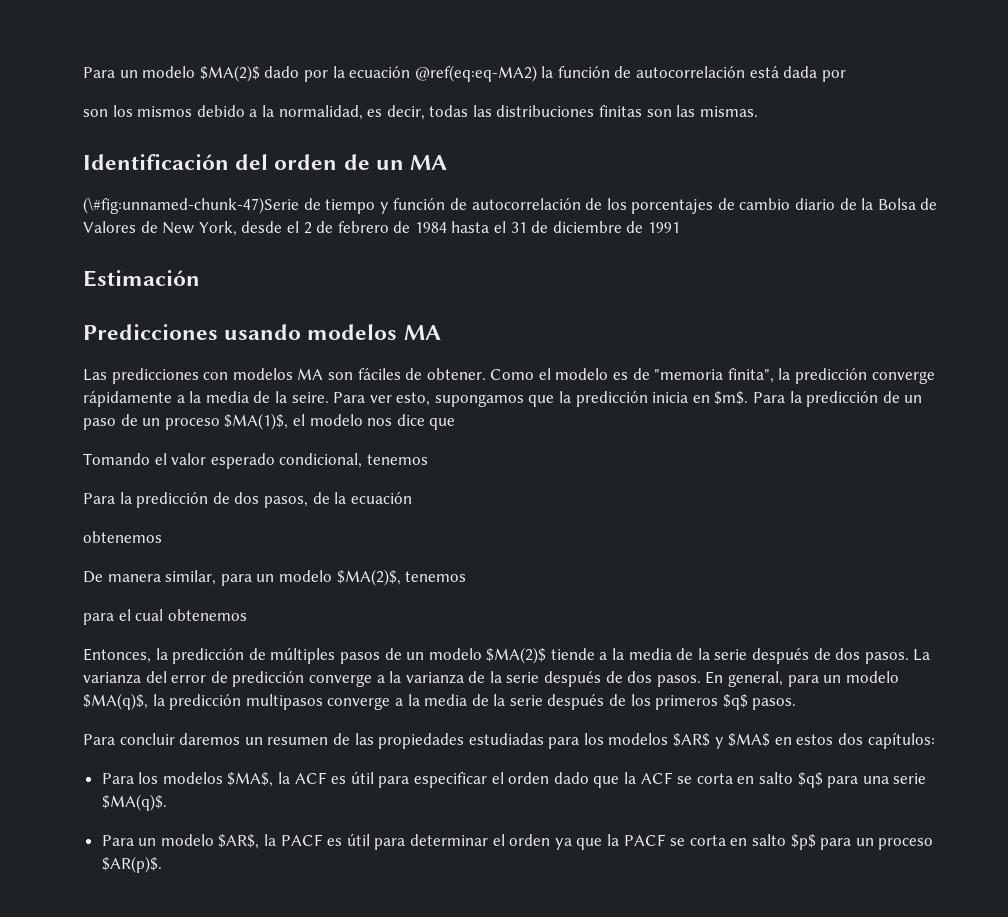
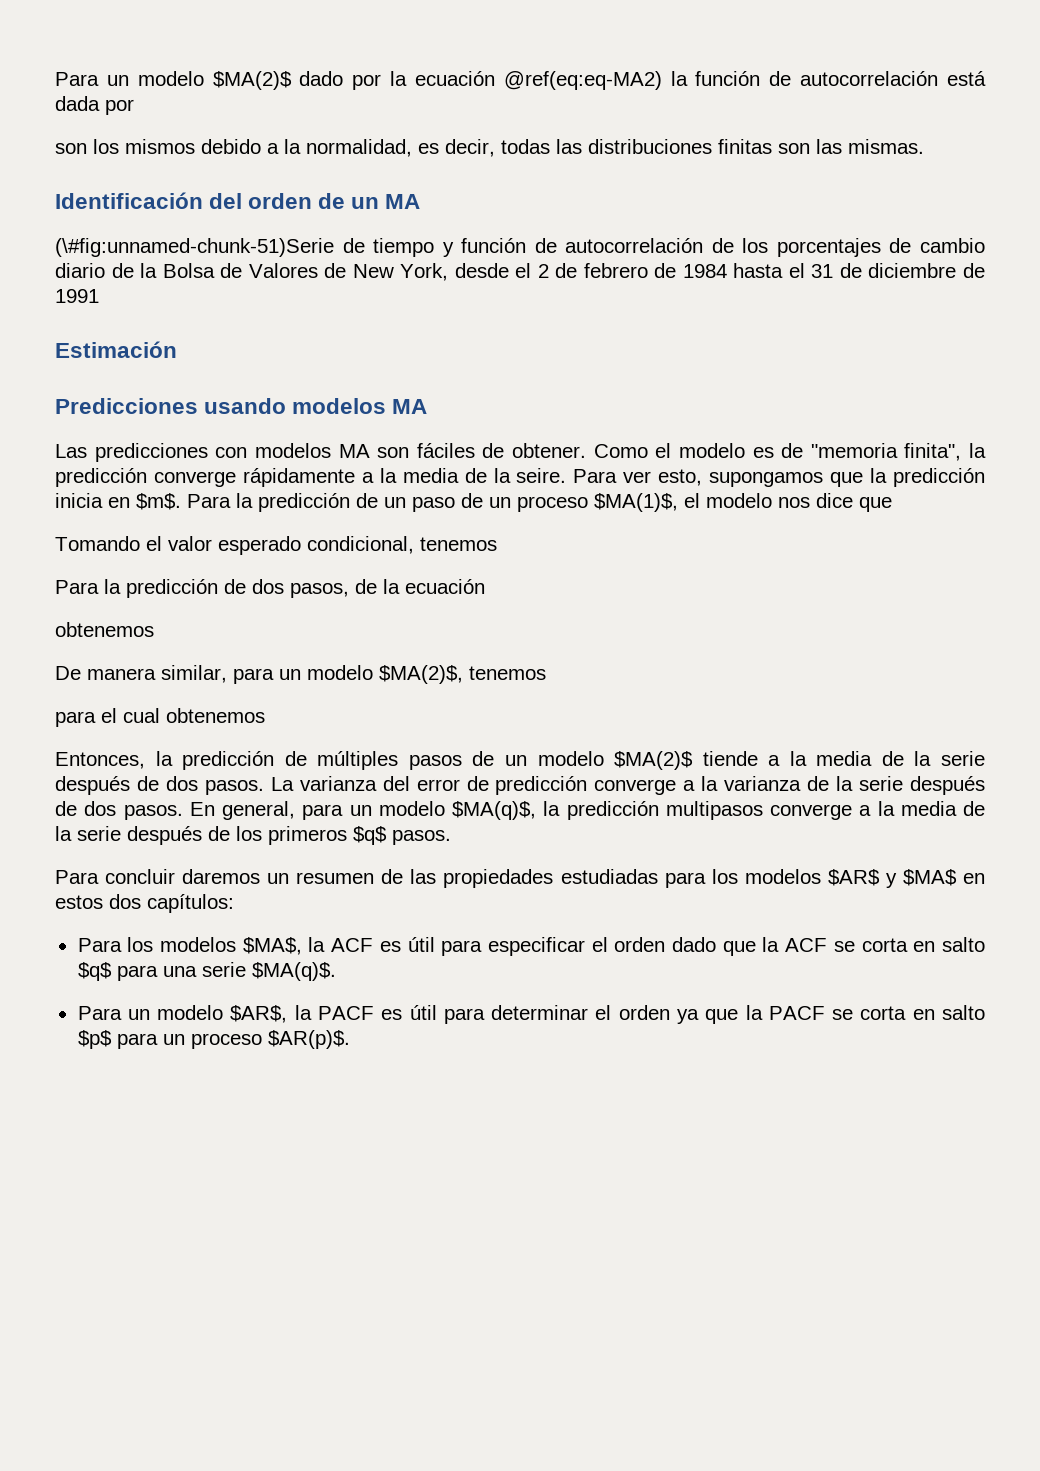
- (\#fig:unnamed-chunk-47)Serie de tiempo y función de autocorrelación de los porcentajes de cambio diario de la Bolsa de Valores de New York, desde el 2 de febrero de 1984 hasta el 31 de diciembre de 1991
+ (\#fig:unnamed-chunk-51)Serie de tiempo y función de autocorrelación de los porcentajes de cambio diario de la Bolsa de Valores de New York, desde el 2 de febrero de 1984 hasta el 31 de diciembre de 1991

